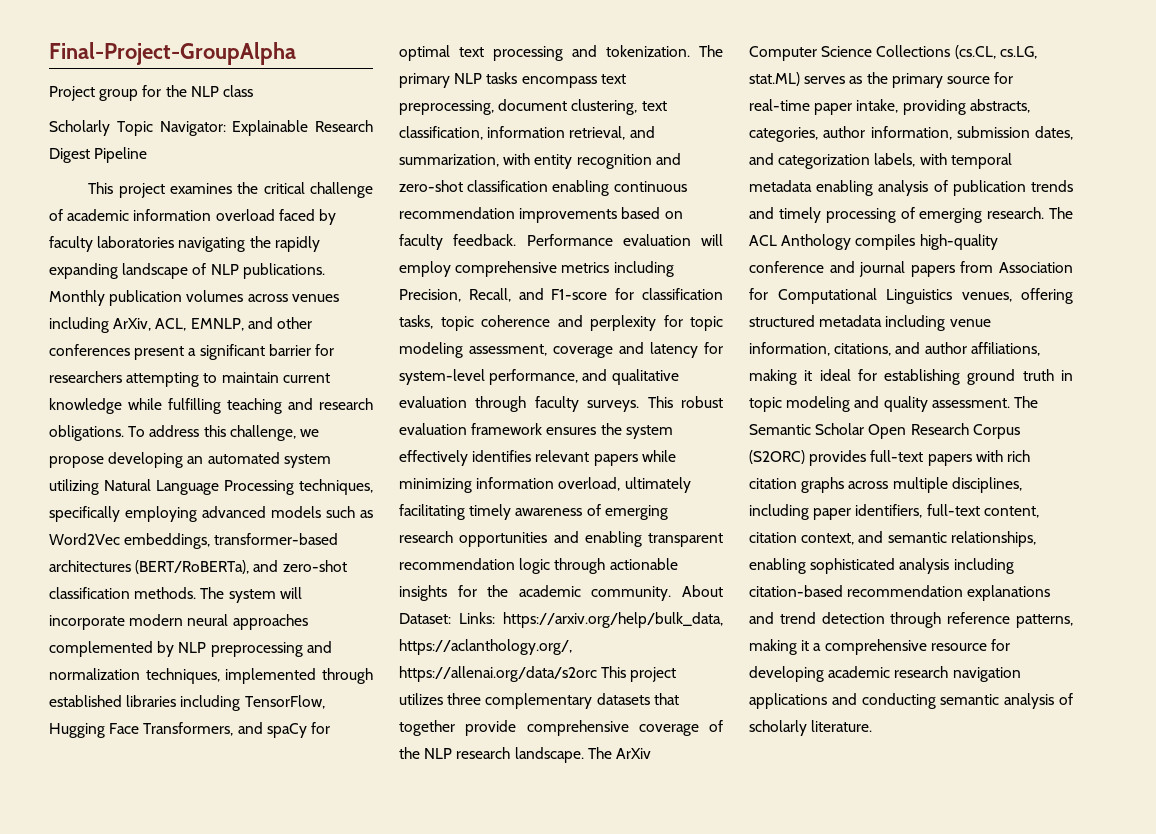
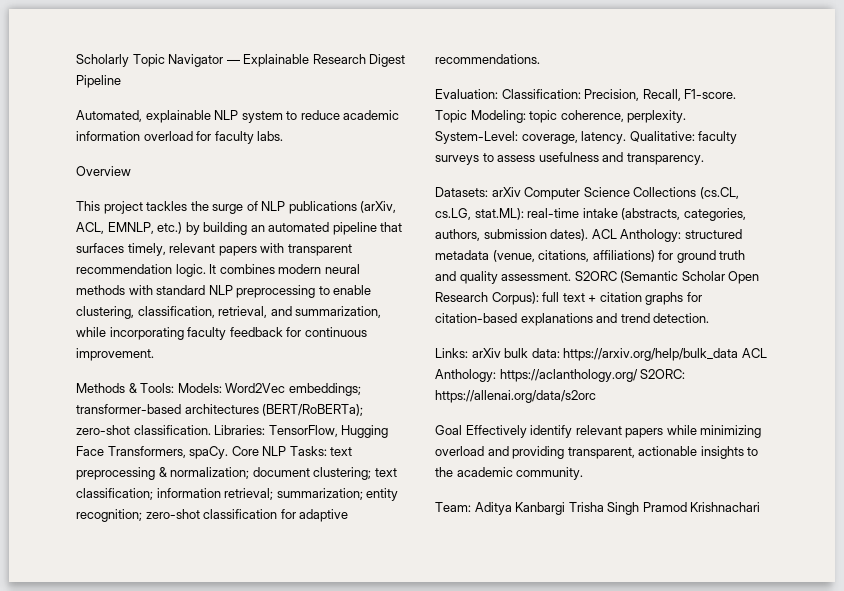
- Final-Project-GroupAlpha
- Project group for the NLP class
- Scholarly Topic Navigator: Explainable Research Digest Pipeline
- This project examines the critical challenge of academic information overload faced by faculty laboratories navigating the rapidly expanding landscape of NLP publications. Monthly publication volumes across venues including ArXiv, ACL, EMNLP, and other conferences present a significant barrier for researchers attempting to maintain current knowledge while fulfilling teaching and research obligations. To address this challenge, we propose developing an automated system utilizing Natural Language Processing techniques, specifically employing advanced models such as Word2Vec embeddings, transformer-based architectures (BERT/RoBERTa), and zero-shot classification methods. The system will incorporate modern neural approaches complemented by NLP preprocessing and normalization techniques, implemented through established libraries including TensorFlow, Hugging Face Transformers, and spaCy for optimal text processing and tokenization. The primary NLP tasks encompass text preprocessing, document clustering, text classification, information retrieval, and summarization, with entity recognition and zero-shot classification enabling continuous recommendation improvements based on faculty feedback. Performance evaluation will employ comprehensive metrics including Precision, Recall, and F1-score for classification tasks, topic coherence and perplexity for topic modeling assessment, coverage and latency for system-level performance, and qualitative evaluation through faculty surveys. This robust evaluation framework ensures the system effectively identifies relevant papers while minimizing information overload, ultimately facilitating timely awareness of emerging research opportunities and enabling transparent recommendation logic through actionable insights for the academic community. About Dataset: Links: https://arxiv.org/help/bulk_data, https://aclanthology.org/, https://allenai.org/data/s2orc This project utilizes three complementary datasets that together provide comprehensive coverage of the NLP research landscape. The ArXiv Computer Science Collections (cs.CL, cs.LG, stat.ML) serves as the primary source for real-time paper intake, providing abstracts, categories, author information, submission dates, and categorization labels, with temporal metadata enabling analysis of publication trends and timely processing of emerging research. The ACL Anthology compiles high-quality conference and journal papers from Association for Computational Linguistics venues, offering structured metadata including venue information, citations, and author affiliations, making it ideal for establishing ground truth in topic modeling and quality assessment.
+ Scholarly Topic Navigator — Explainable Research Digest Pipeline
+ Automated, explainable NLP system to reduce academic information overload for faculty labs.
+ Overview
+ This project tackles the surge of NLP publications (arXiv, ACL, EMNLP, etc.) by building an automated pipeline that surfaces timely, relevant papers with transparent recommendation logic. It combines modern neural methods with standard NLP preprocessing to enable clustering, classification, retrieval, and summarization, while incorporating faculty feedback for continuous improvement.
+ Methods & Tools: Models: Word2Vec embeddings; transformer-based architectures (BERT/RoBERTa); zero-shot classification. Libraries: TensorFlow, Hugging Face Transformers, spaCy. Core NLP Tasks: text preprocessing & normalization; document clustering; text classification; information retrieval; summarization; entity recognition; zero-shot classification for adaptive recommendations.
+ Evaluation: Classification: Precision, Recall, F1-score. Topic Modeling: topic coherence, perplexity. System-Level: coverage, latency. Qualitative: faculty surveys to assess usefulness and transparency.
+ Datasets: arXiv Computer Science Collections (cs.CL, cs.LG, stat.ML): real-time intake (abstracts, categories, authors, submission dates). ACL Anthology: structured metadata (venue, citations, affiliations) for ground truth and quality assessment.
- The Semantic Scholar Open Research Corpus (S2ORC) provides full-text papers with rich citation graphs across multiple disciplines, including paper identifiers, full-text content, citation context, and semantic relationships, enabling sophisticated analysis including citation-based recommendation explanations and trend detection through reference patterns, making it a comprehensive resource for developing academic research navigation applications and conducting semantic analysis of scholarly literature.
+ S2ORC (Semantic Scholar Open Research Corpus): full text + citation graphs for citation-based explanations and trend detection.
+ Links: arXiv bulk data: https://arxiv.org/help/bulk_data ACL Anthology: https://aclanthology.org/ S2ORC: https://allenai.org/data/s2orc
+ Goal Effectively identify relevant papers while minimizing overload and providing transparent, actionable insights to the academic community.
+ Team: Aditya Kanbargi Trisha Singh Pramod Krishnachari

